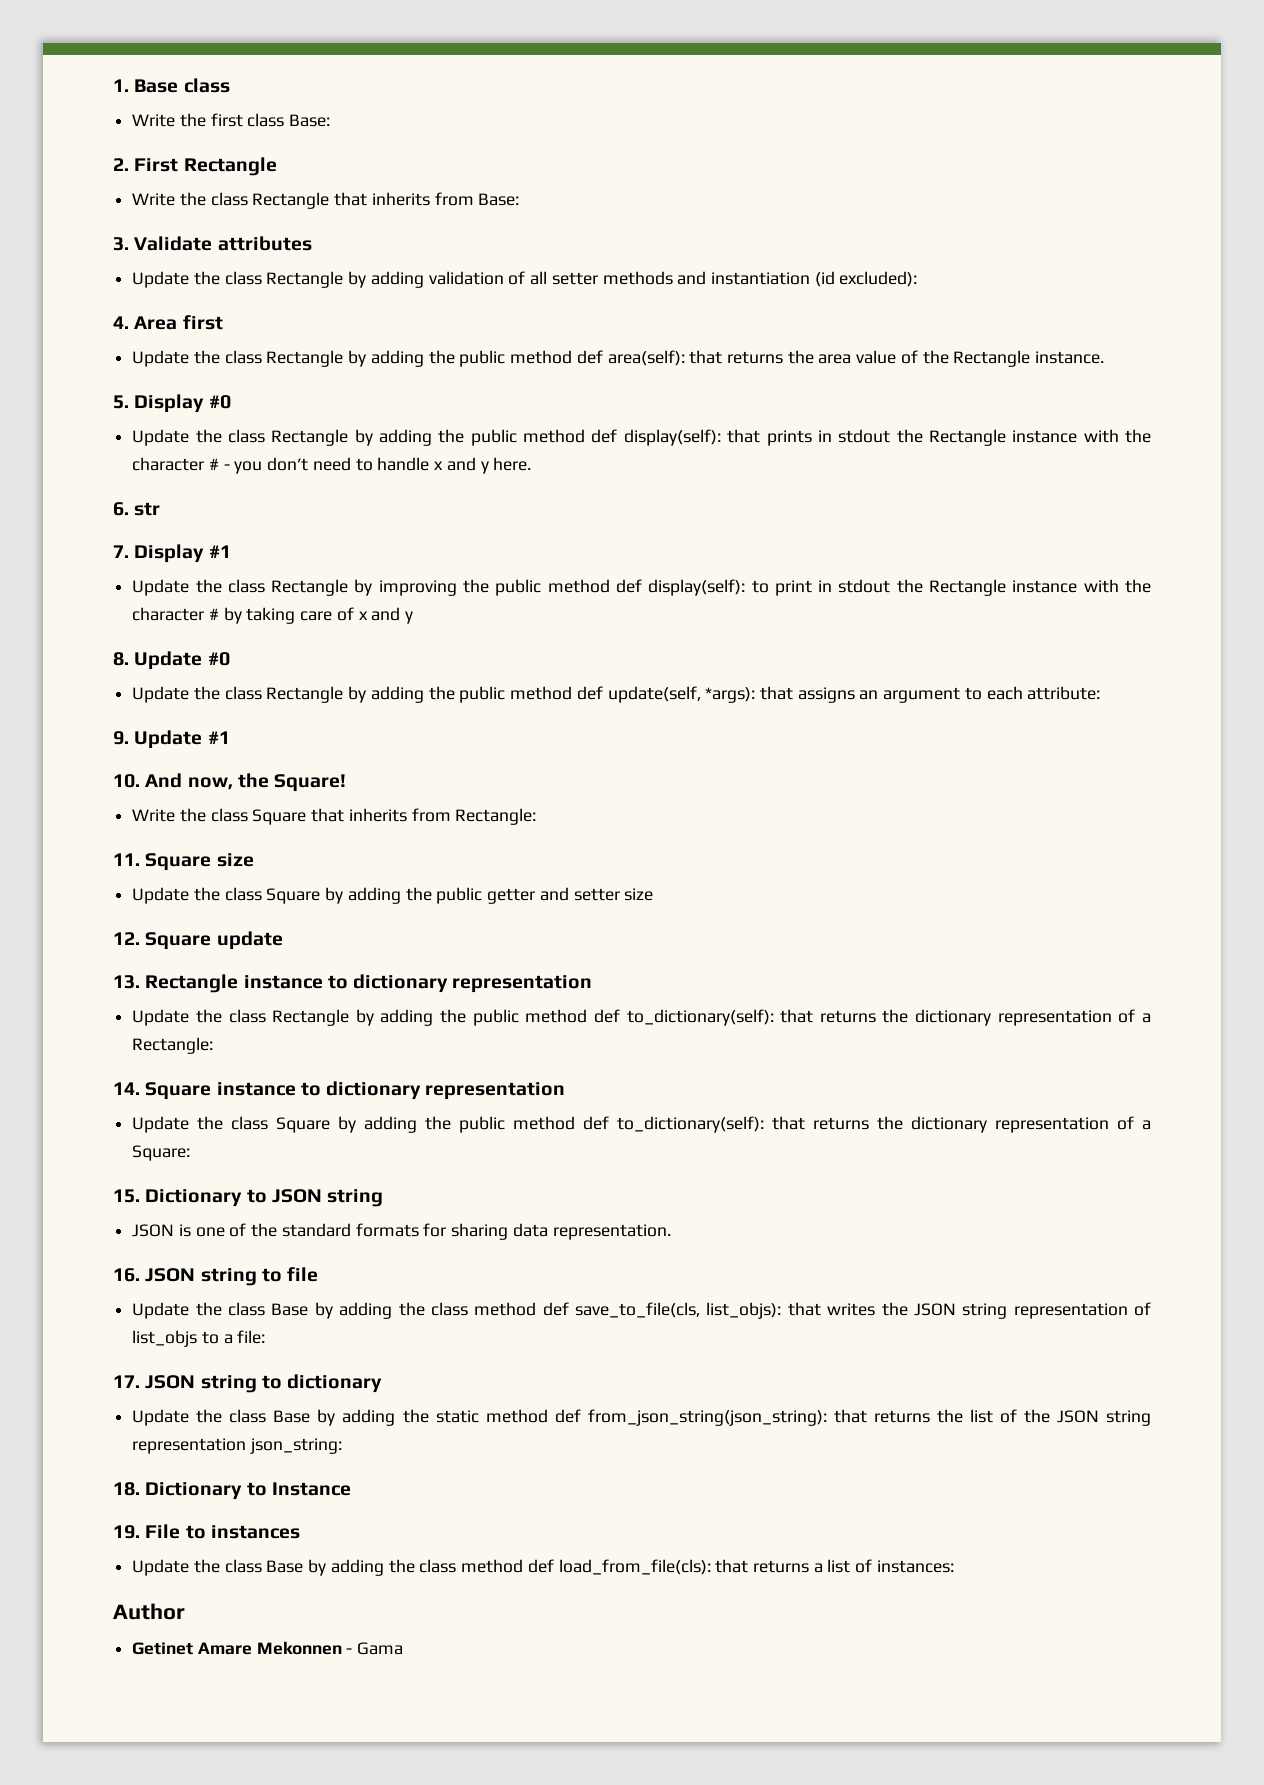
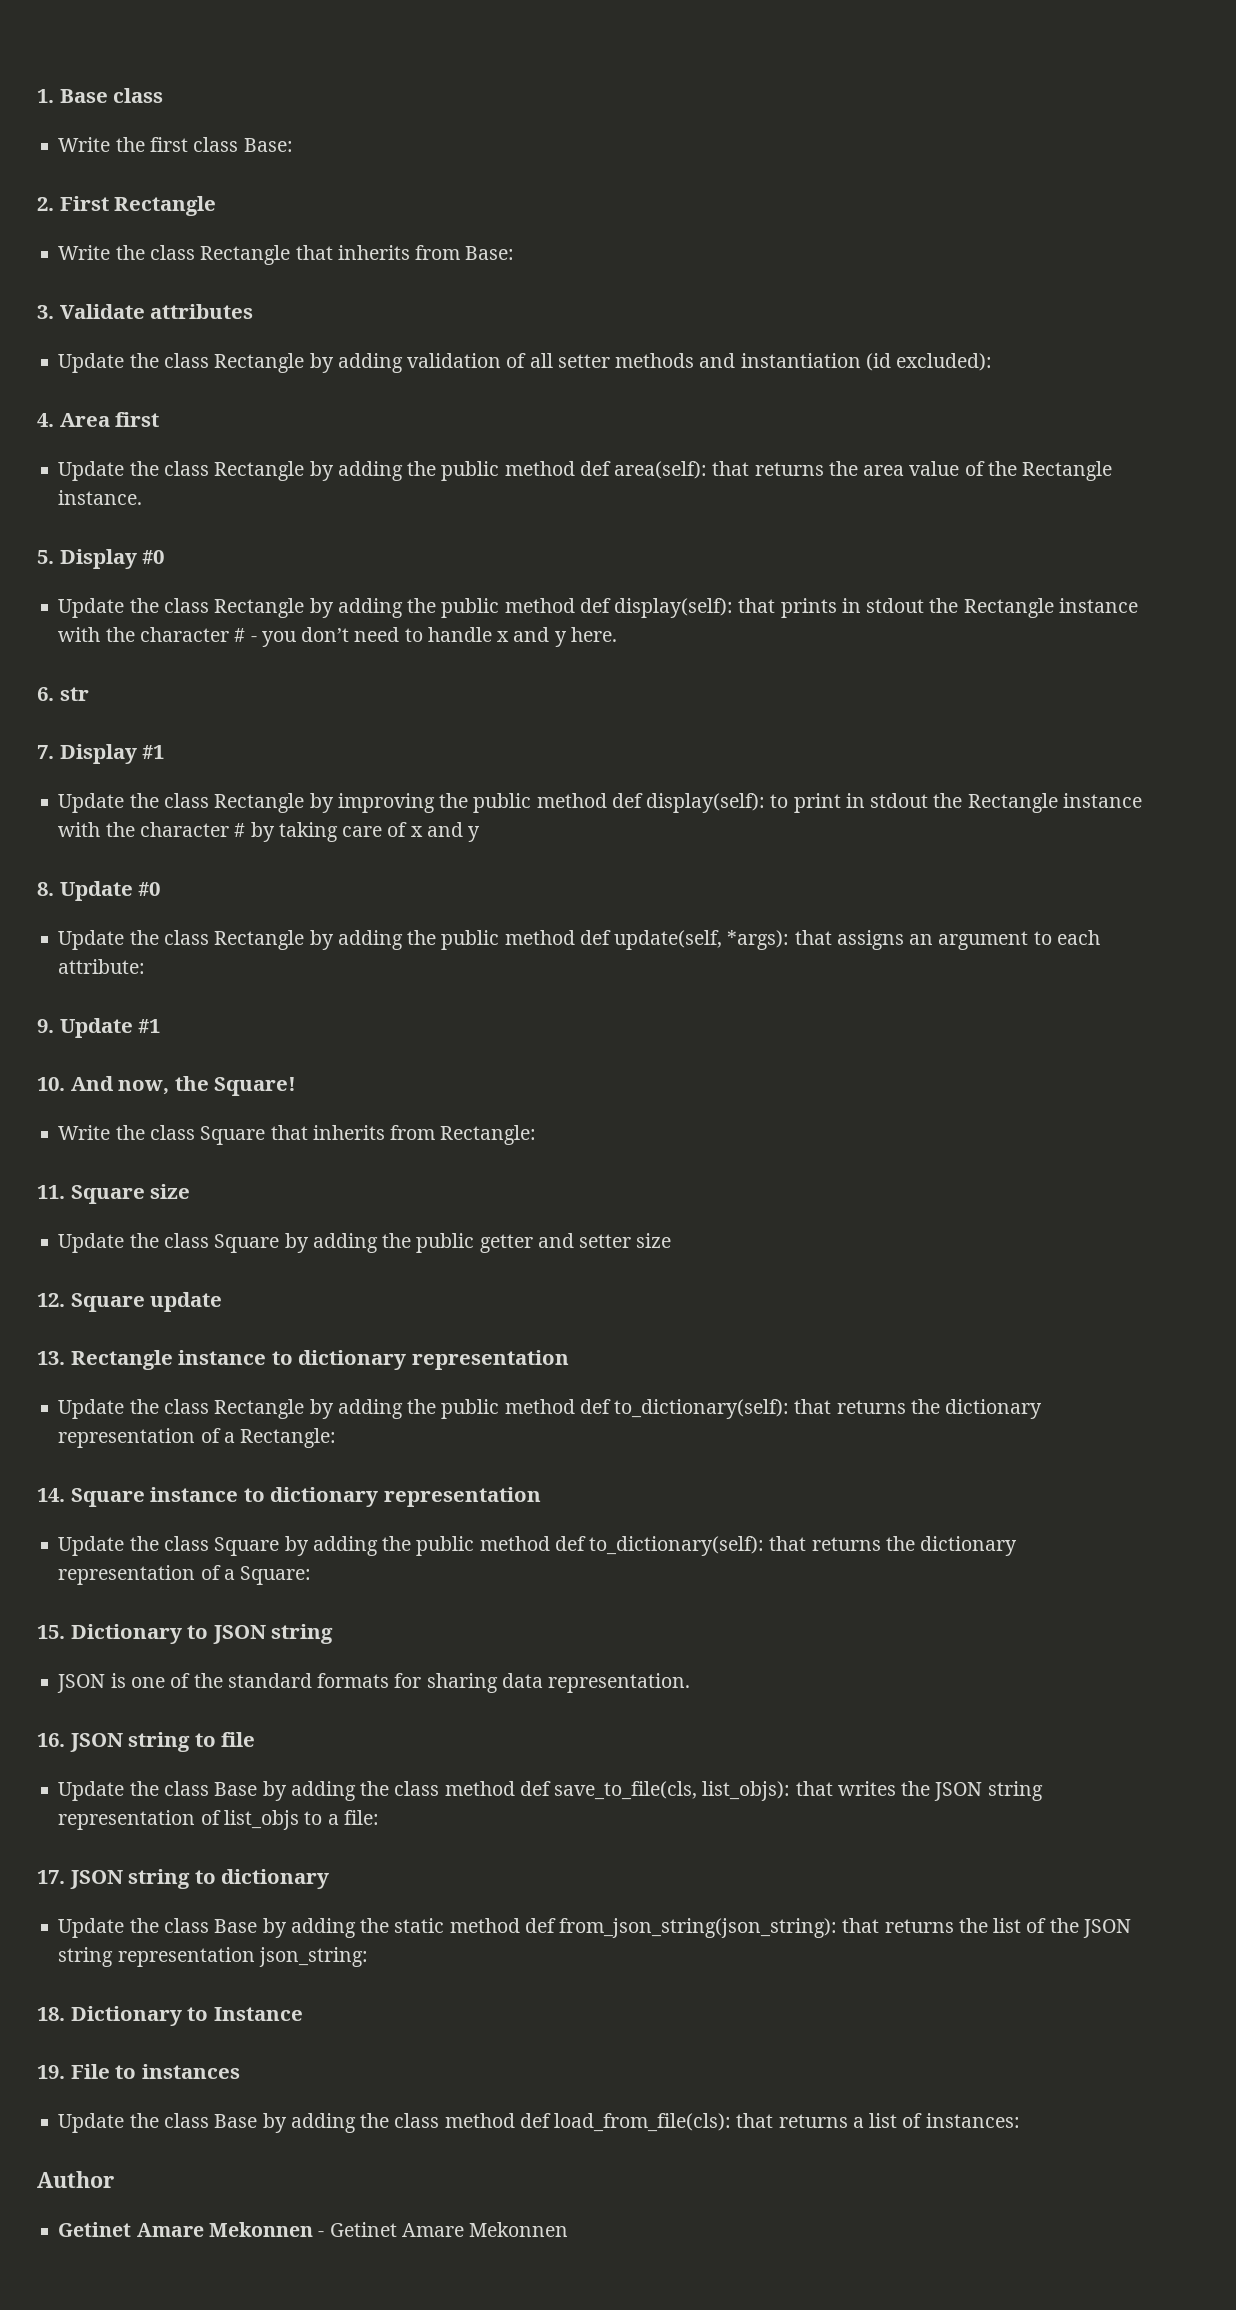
- Getinet Amare Mekonnen - Gama
+ Getinet Amare Mekonnen - Getinet Amare Mekonnen

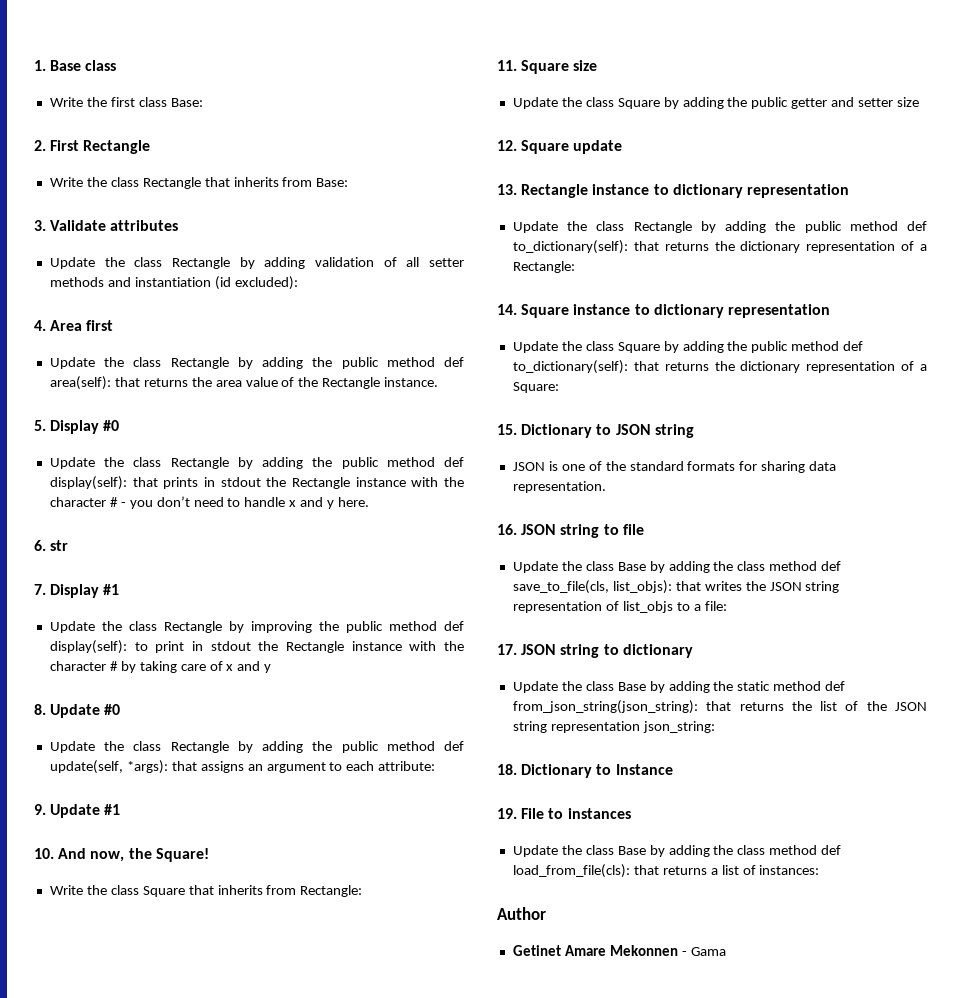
- Getinet Amare Mekonnen - Getinet Amare Mekonnen
+ Getinet Amare Mekonnen - Gama

